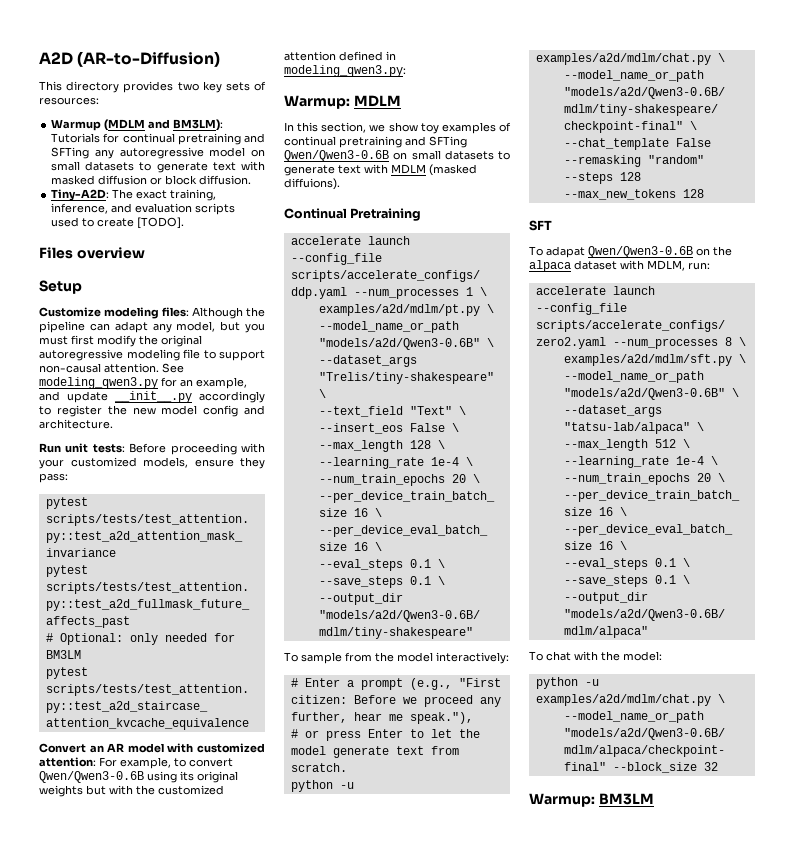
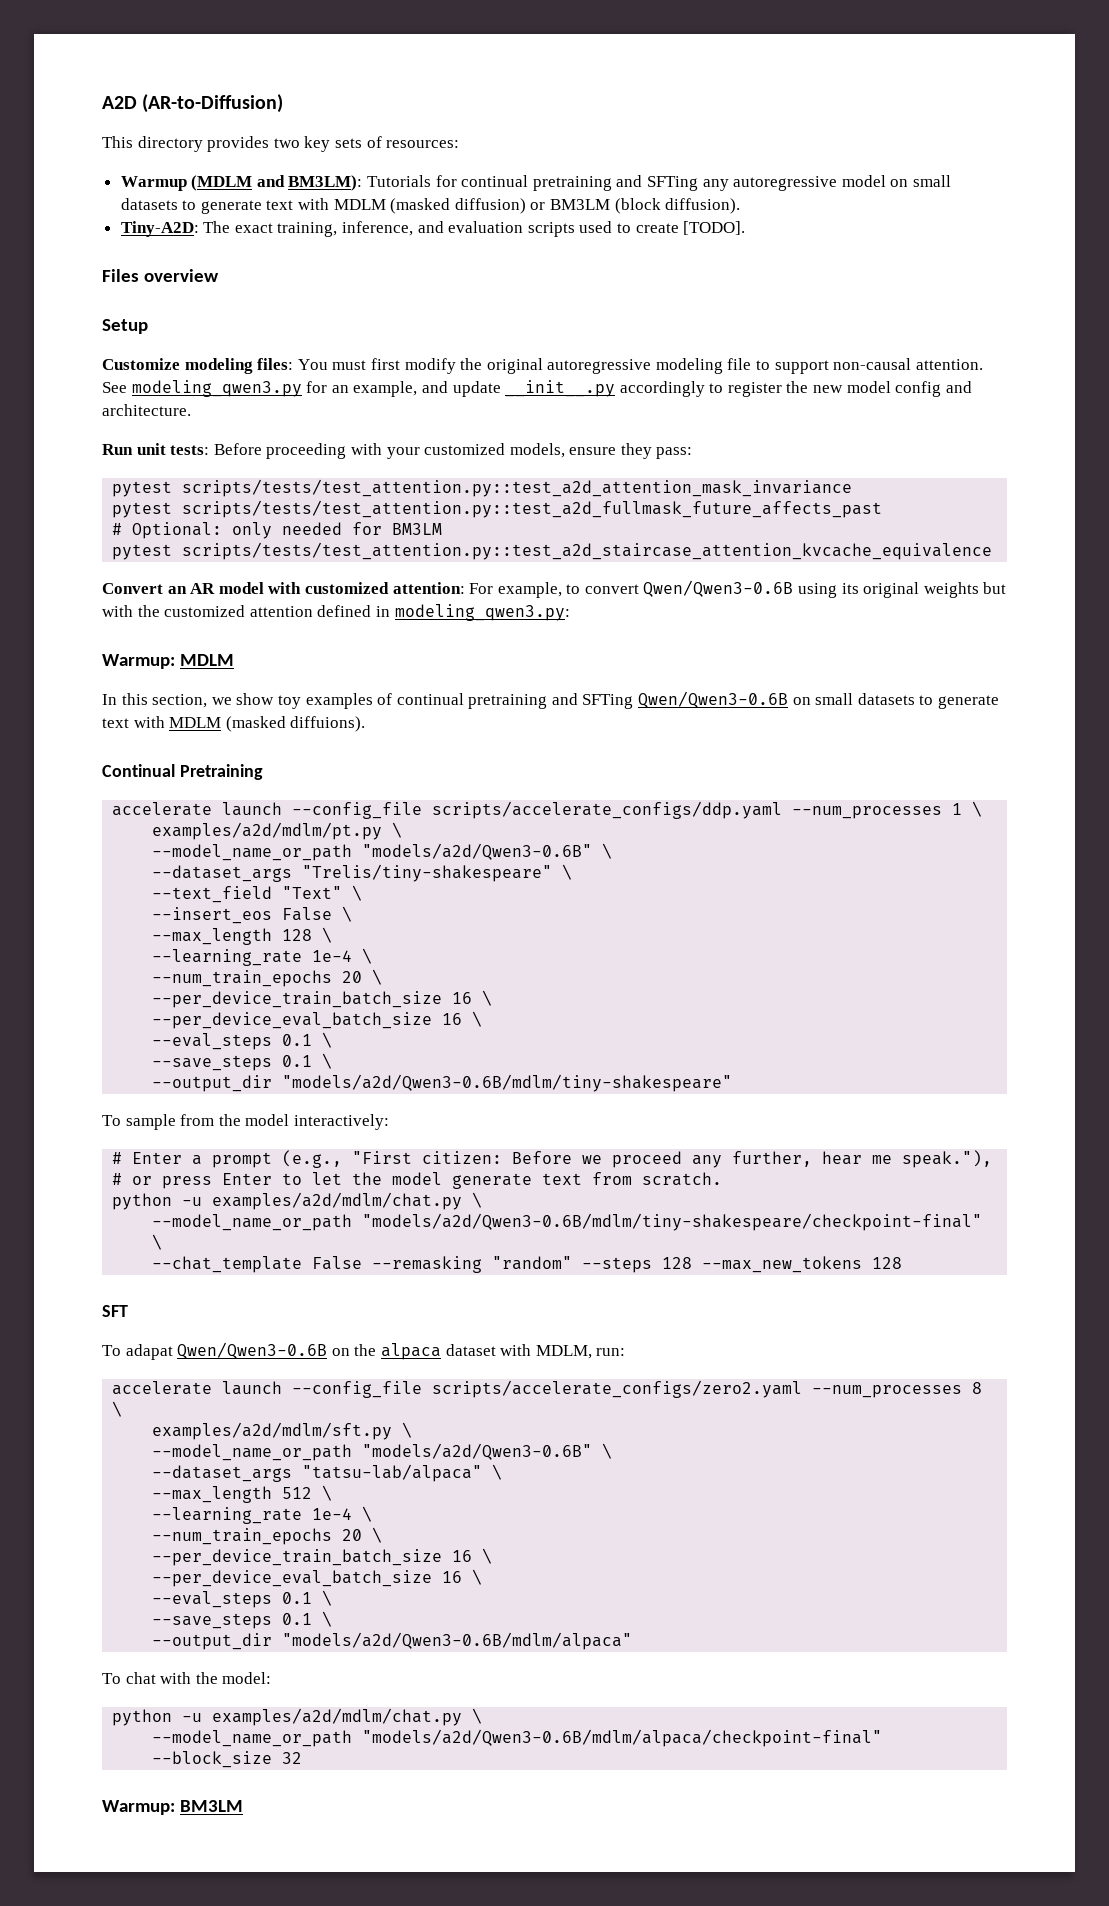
- Warmup (MDLM and BM3LM): Tutorials for continual pretraining and SFTing any autoregressive model on small datasets to generate text with masked diffusion or block diffusion.
+ Warmup (MDLM and BM3LM): Tutorials for continual pretraining and SFTing any autoregressive model on small datasets to generate text with MDLM (masked diffusion) or BM3LM (block diffusion).
- Customize modeling files: Although the pipeline can adapt any model, but you must first modify the original autoregressive modeling file to support non-causal attention.
+ Customize modeling files: You must first modify the original autoregressive modeling file to support non-causal attention.

